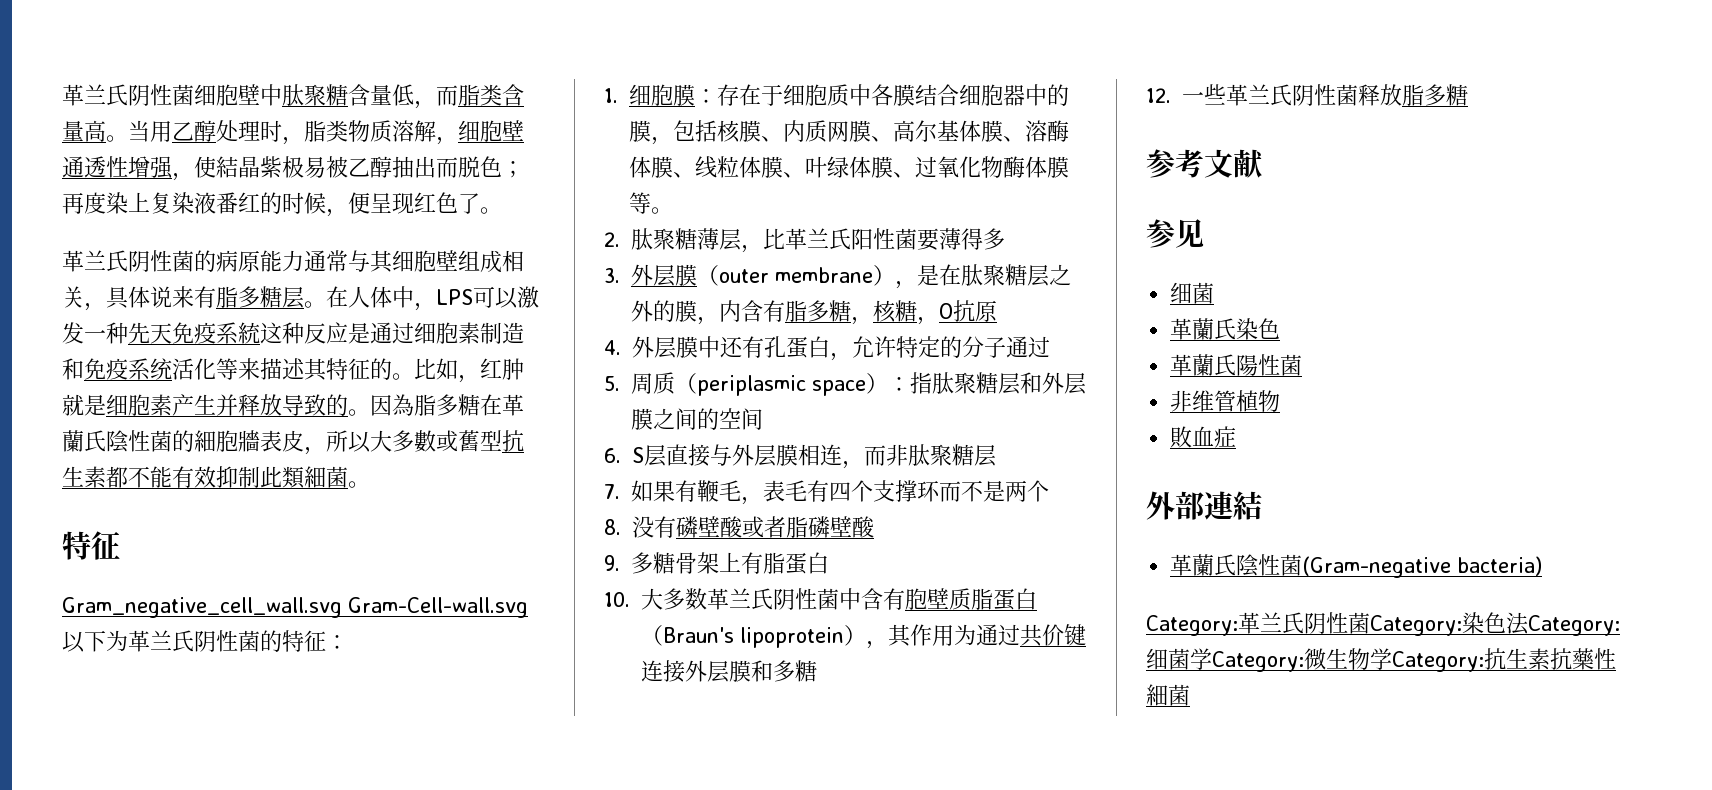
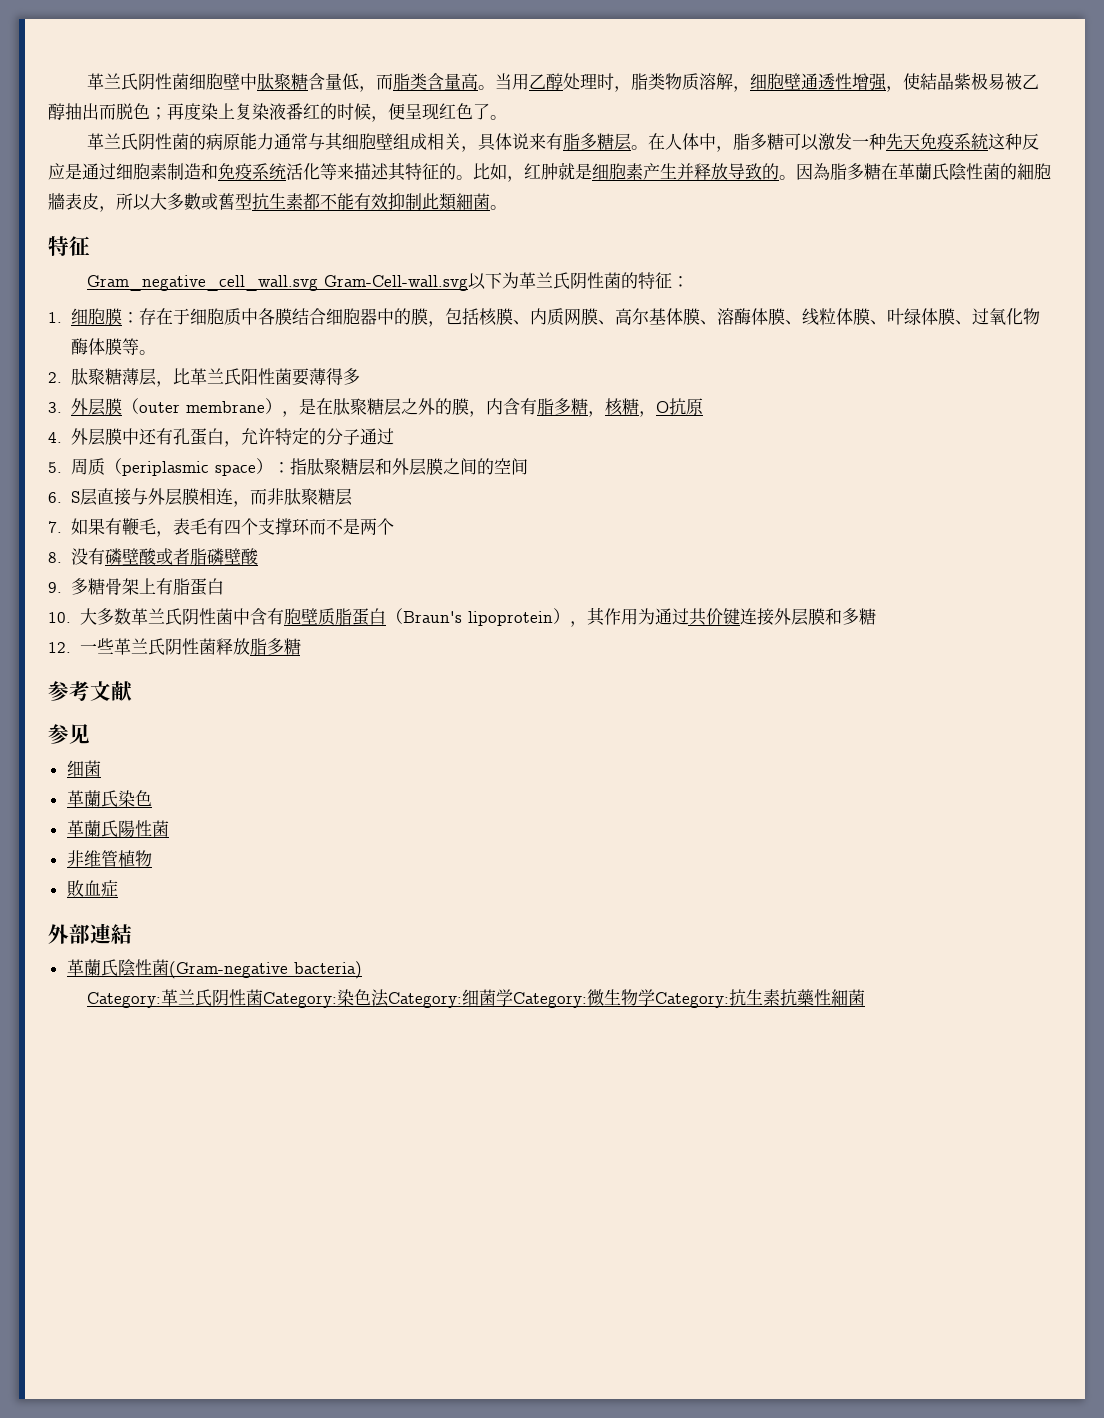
- 在人体中，LPS可以激发一种先天免疫系統这种反应是通过细胞素制造和免疫系统活化等来描述其特征的。
+ 在人体中，脂多糖可以激发一种先天免疫系統这种反应是通过细胞素制造和免疫系统活化等来描述其特征的。

